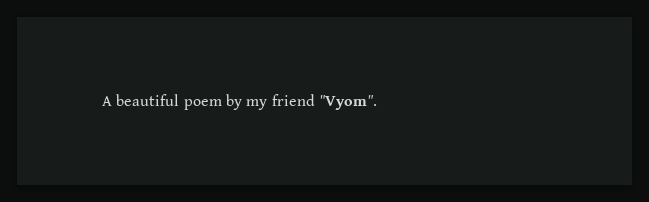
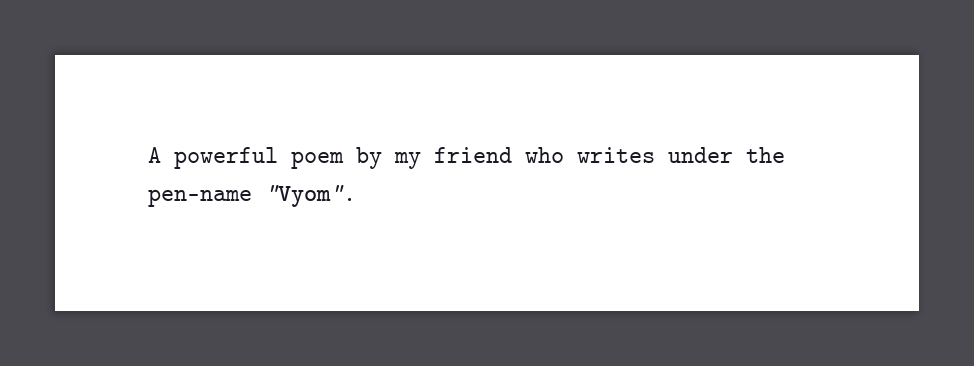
- A beautiful poem by my friend "Vyom".
+ A powerful poem by my friend who writes under the pen-name "Vyom".

